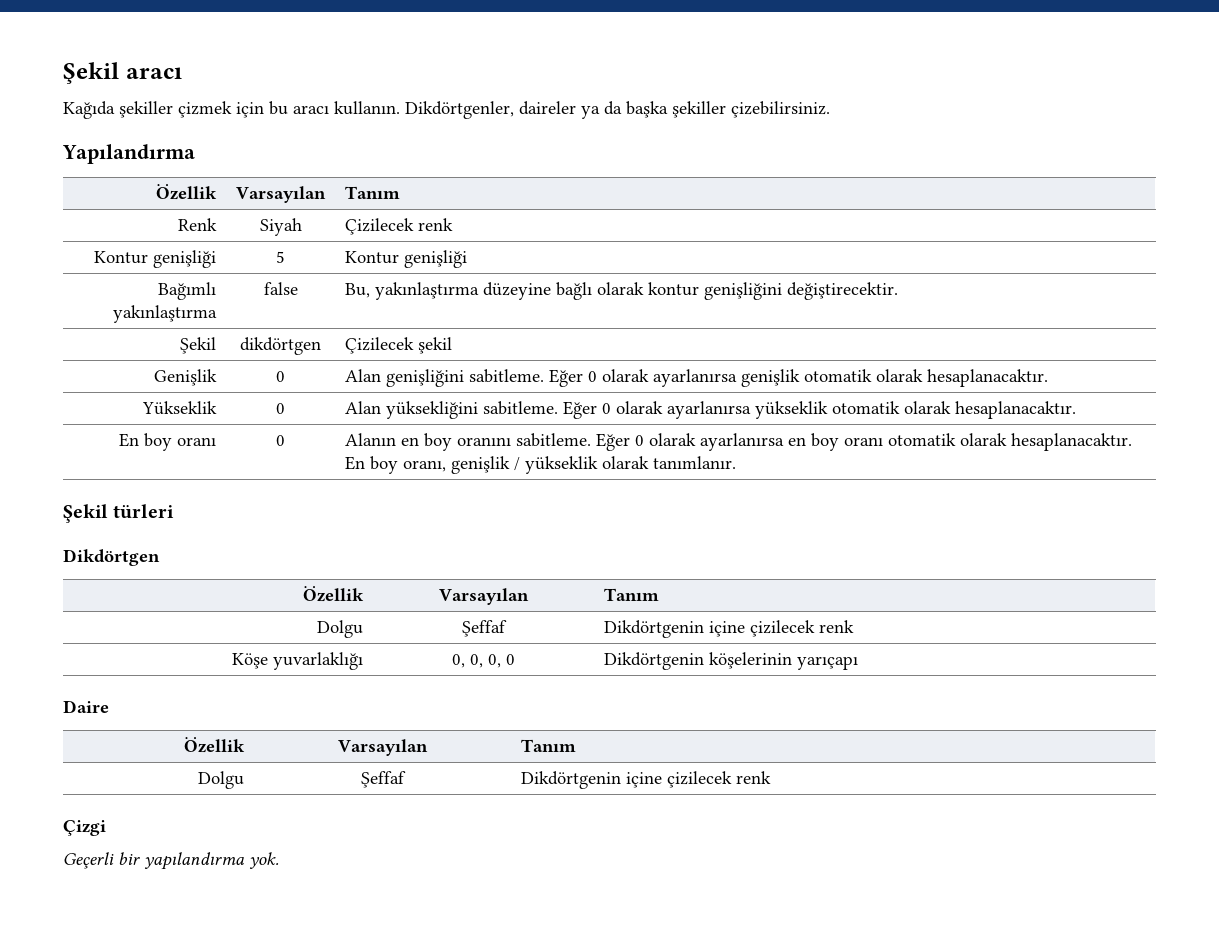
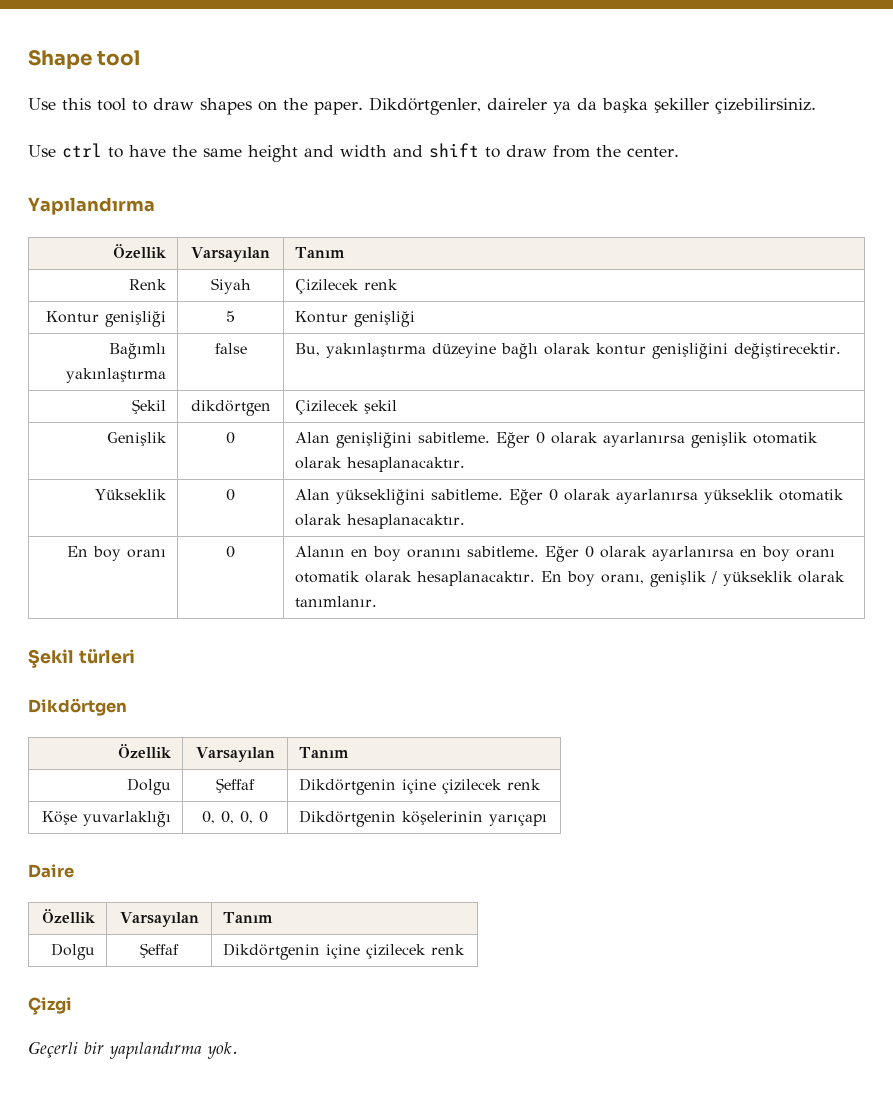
- Şekil aracı
- Kağıda şekiller çizmek için bu aracı kullanın.
+ Shape tool
+ Use this tool to draw shapes on the paper.
+ Use ctrl to have the same height and width and shift to draw from the center.

